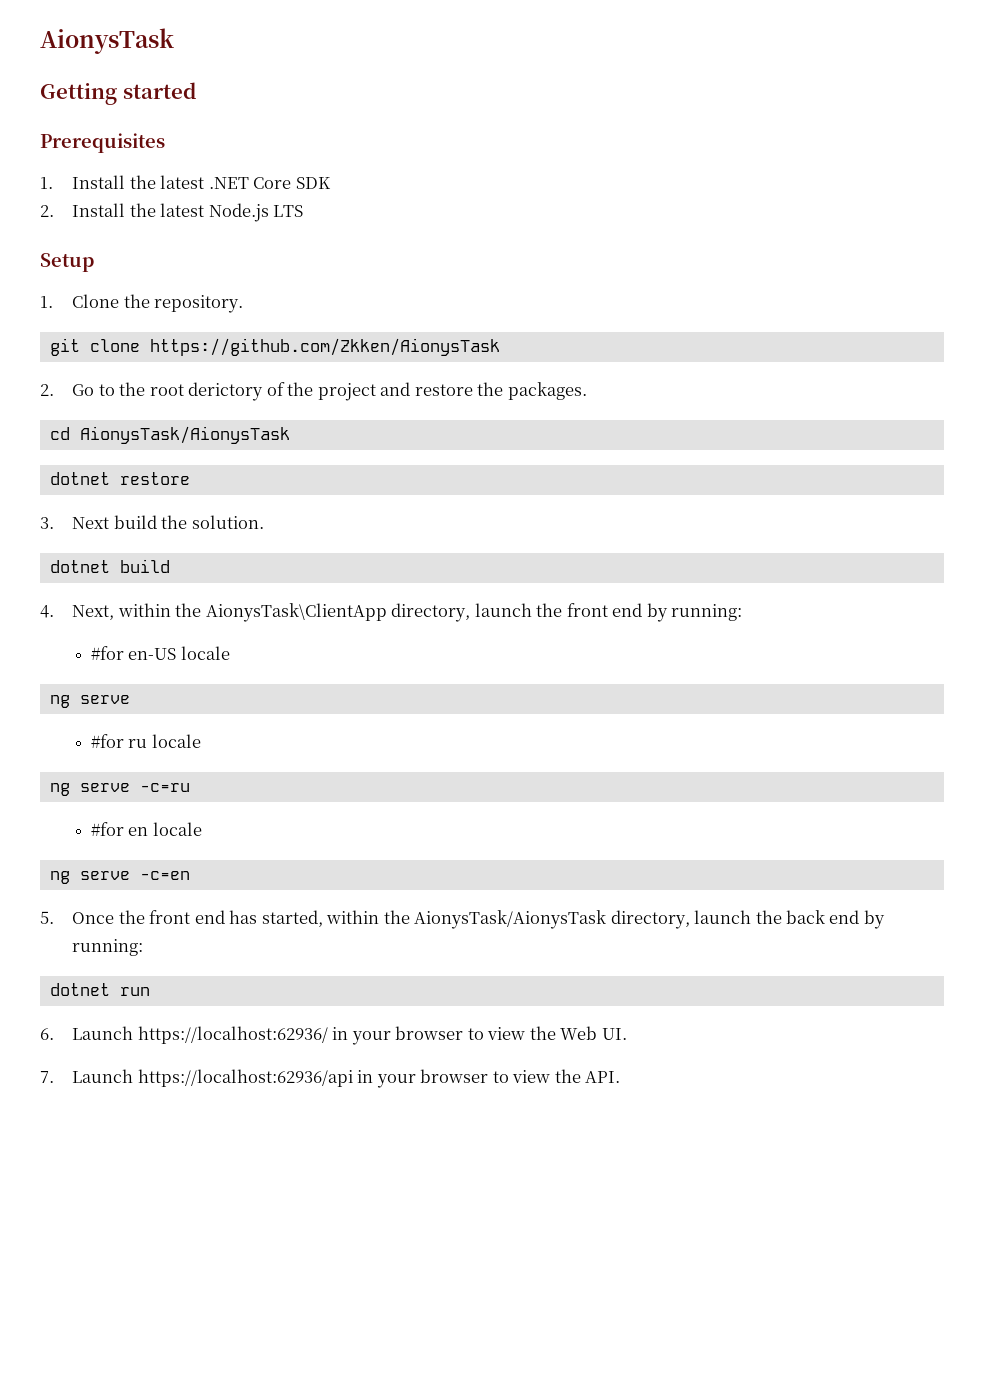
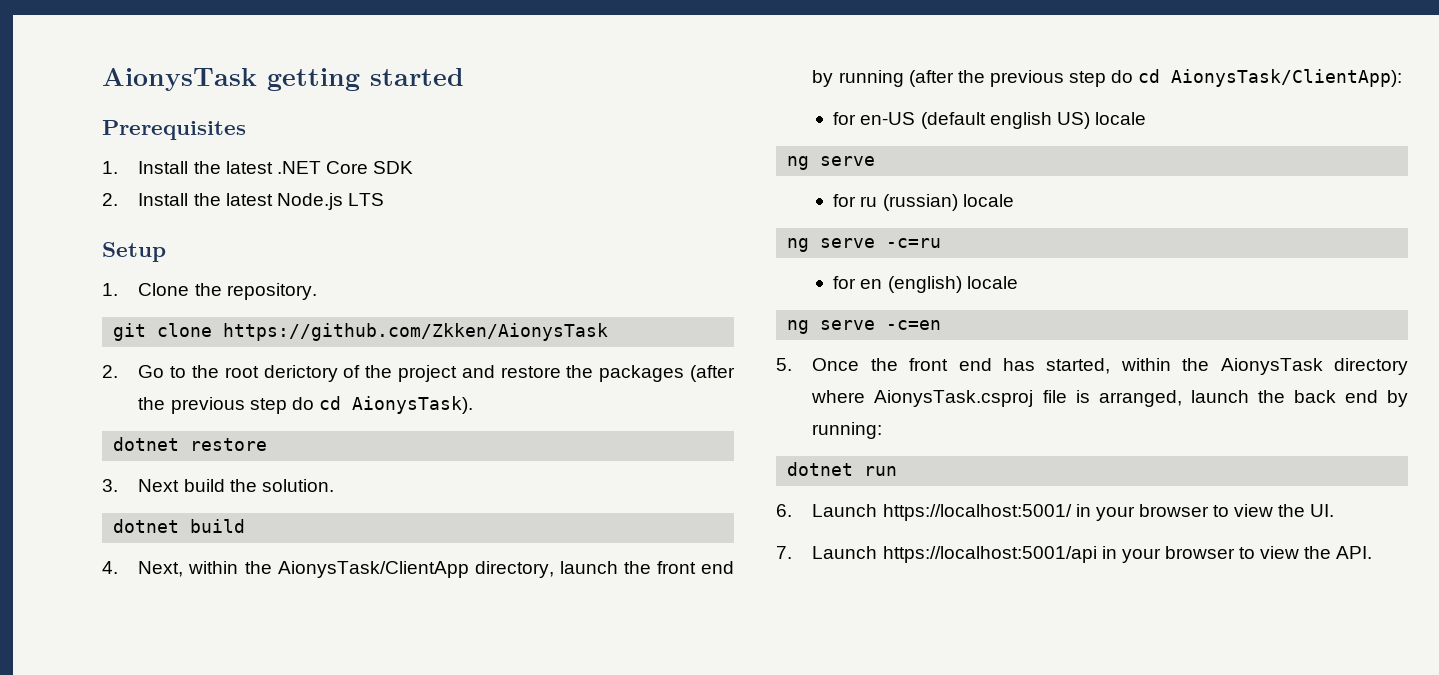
- AionysTask
- Getting started
+ AionysTask getting started
- 2. Go to the root derictory of the project and restore the packages.
- cd AionysTask/AionysTask
+ 2. Go to the root derictory of the project and restore the packages (after the previous step do cd AionysTask).
- 4. Next, within the AionysTask\ClientApp directory, launch the front end by running:
- #for en-US locale
+ 4. Next, within the AionysTask/ClientApp directory, launch the front end by running (after the previous step do cd AionysTask/ClientApp):
+ for en-US (default english US) locale
- #for ru locale
+ for ru (russian) locale
- #for en locale
+ for en (english) locale
- 5. Once the front end has started, within the AionysTask/AionysTask directory, launch the back end by running:
+ 5. Once the front end has started, within the AionysTask directory where AionysTask.csproj file is arranged, launch the back end by running:
- 6. Launch https://localhost:62936/ in your browser to view the Web UI.
+ 6. Launch https://localhost:5001/ in your browser to view the UI.
- 7. Launch https://localhost:62936/api in your browser to view the API.
+ 7. Launch https://localhost:5001/api in your browser to view the API.

